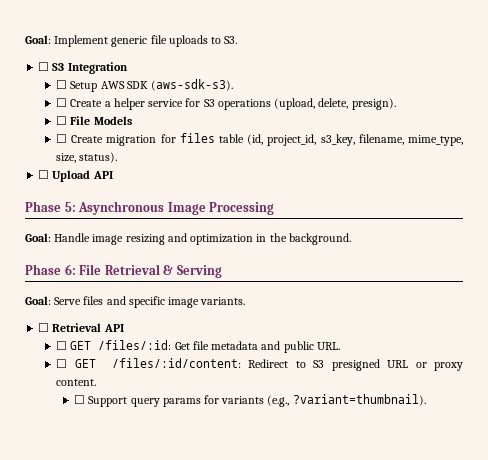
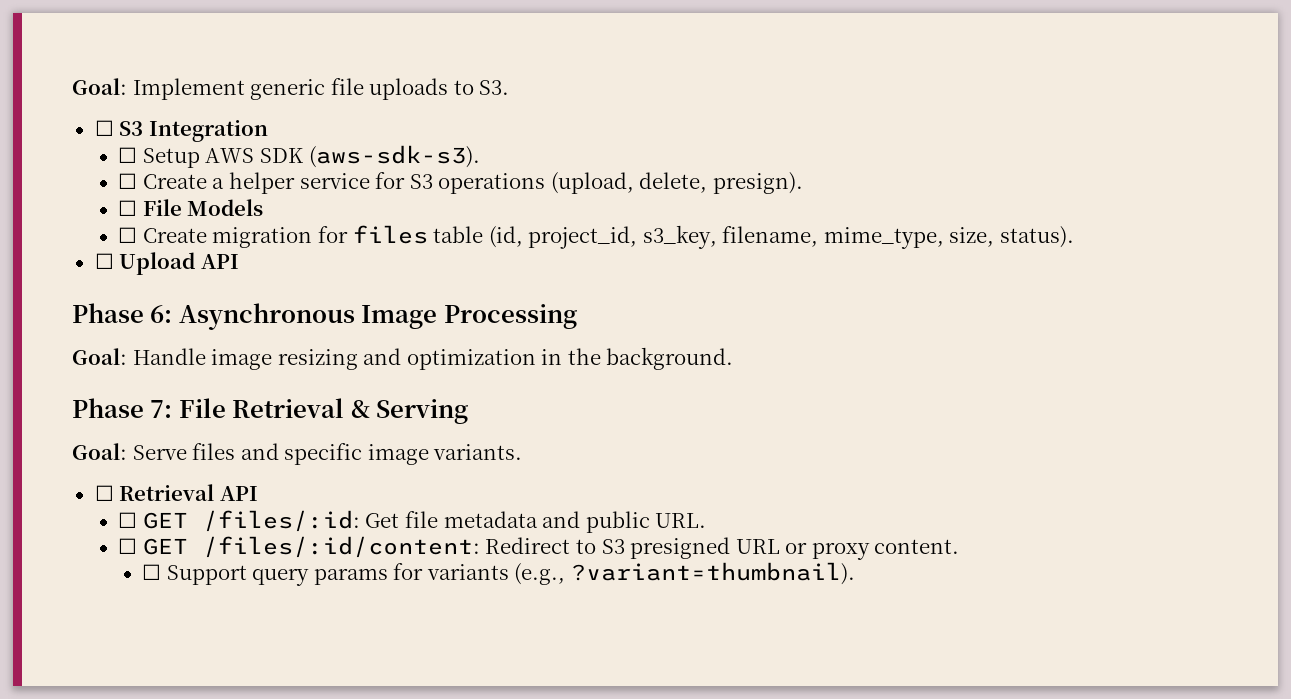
- Phase 5: Asynchronous Image Processing
+ Phase 6: Asynchronous Image Processing
- Phase 6: File Retrieval & Serving
+ Phase 7: File Retrieval & Serving

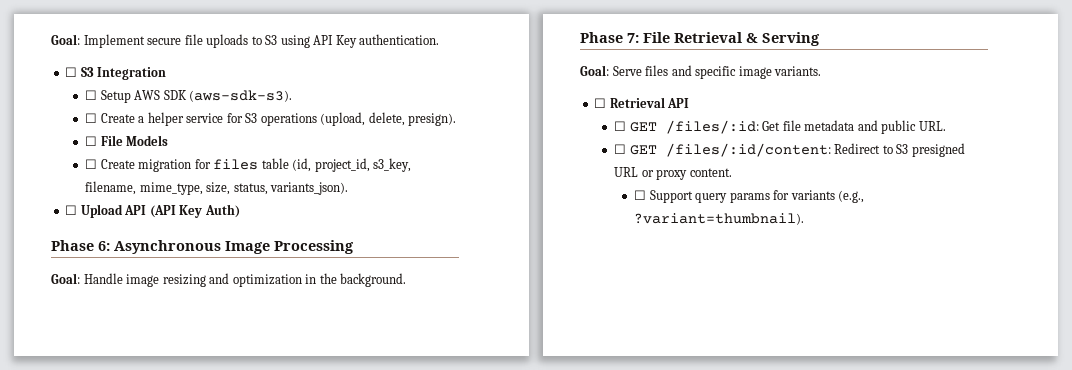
- Goal: Implement generic file uploads to S3.
+ Goal: Implement secure file uploads to S3 using API Key authentication.
- ☐ Create migration for files table (id, project_id, s3_key, filename, mime_type, size, status).
+ ☐ Create migration for files table (id, project_id, s3_key, filename, mime_type, size, status, variants_json).
- ☐ Upload API
+ ☐ Upload API (API Key Auth)

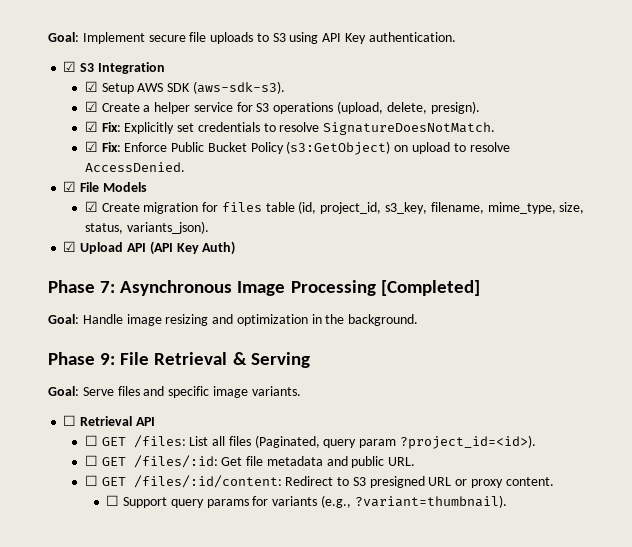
- ☐ S3 Integration
+ ☑ S3 Integration
- ☐ Setup AWS SDK (aws-sdk-s3).
+ ☑ Setup AWS SDK (aws-sdk-s3).
- ☐ Create a helper service for S3 operations (upload, delete, presign).
+ ☑ Create a helper service for S3 operations (upload, delete, presign).
- ☐ File Models
+ ☑ Fix: Explicitly set credentials to resolve SignatureDoesNotMatch.
+ ☑ Fix: Enforce Public Bucket Policy (s3:GetObject) on upload to resolve AccessDenied.
+ ☑ File Models
- ☐ Create migration for files table (id, project_id, s3_key, filename, mime_type, size, status, variants_json).
+ ☑ Create migration for files table (id, project_id, s3_key, filename, mime_type, size, status, variants_json).
- ☐ Upload API (API Key Auth)
+ ☑ Upload API (API Key Auth)
- Phase 6: Asynchronous Image Processing
+ Phase 7: Asynchronous Image Processing [Completed]
- Phase 7: File Retrieval & Serving
+ Phase 9: File Retrieval & Serving
+ ☐ GET /files: List all files (Paginated, query param ?project_id=<id>).

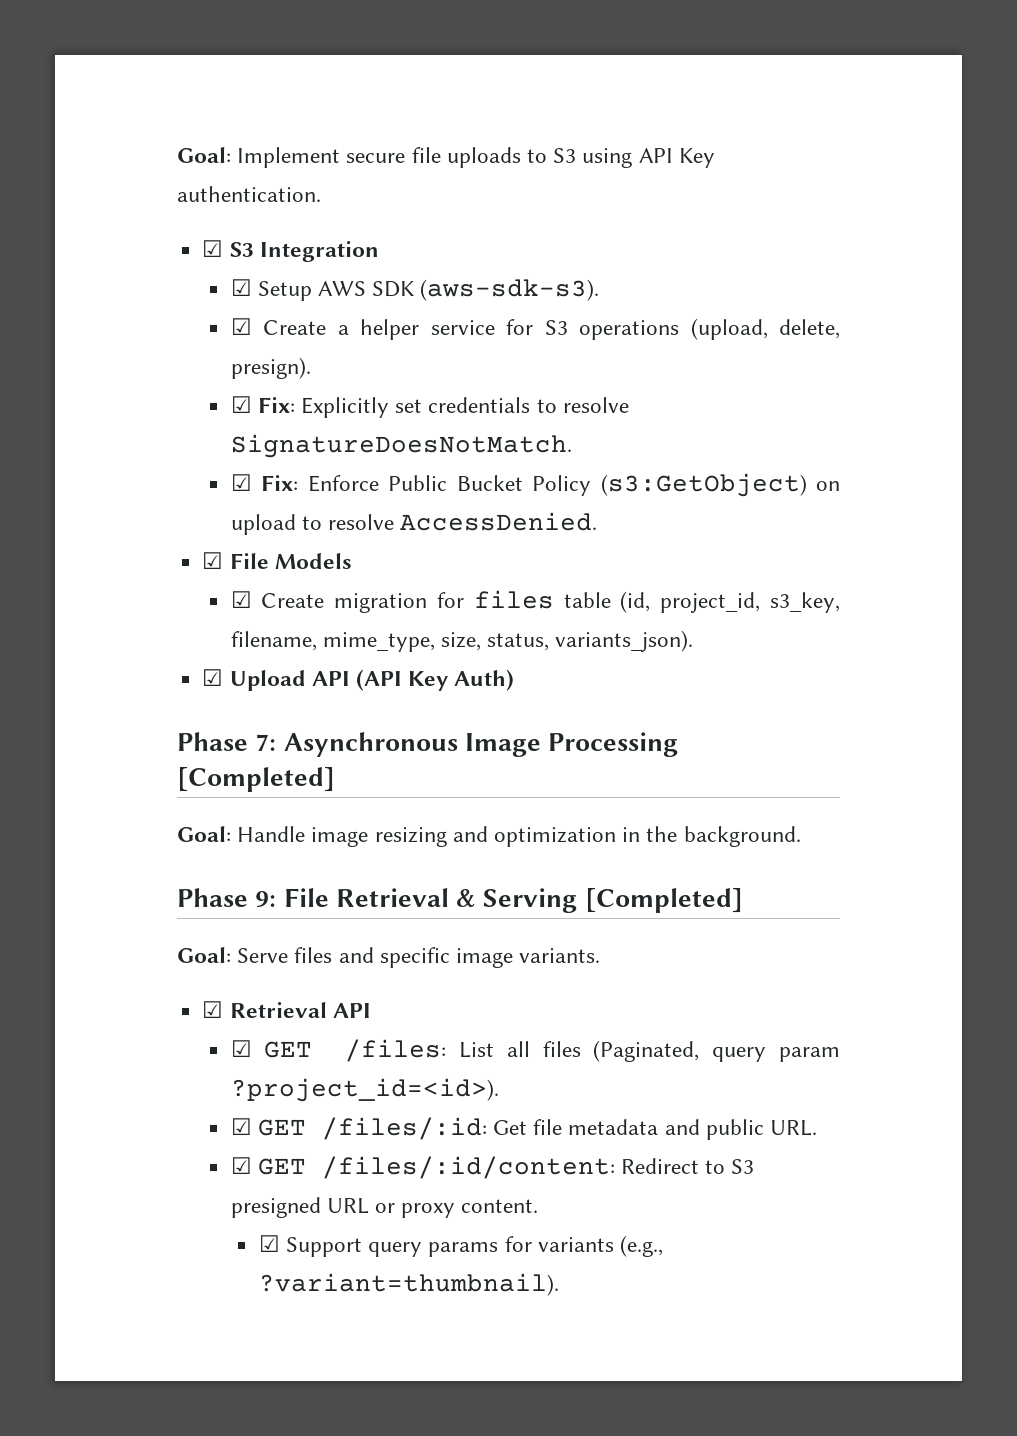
- Phase 9: File Retrieval & Serving
+ Phase 9: File Retrieval & Serving [Completed]
- ☐ Retrieval API
+ ☑ Retrieval API
- ☐ GET /files: List all files (Paginated, query param ?project_id=<id>).
+ ☑ GET /files: List all files (Paginated, query param ?project_id=<id>).
- ☐ GET /files/:id: Get file metadata and public URL.
+ ☑ GET /files/:id: Get file metadata and public URL.
- ☐ GET /files/:id/content: Redirect to S3 presigned URL or proxy content.
+ ☑ GET /files/:id/content: Redirect to S3 presigned URL or proxy content.
- ☐ Support query params for variants (e.g., ?variant=thumbnail).
+ ☑ Support query params for variants (e.g., ?variant=thumbnail).

